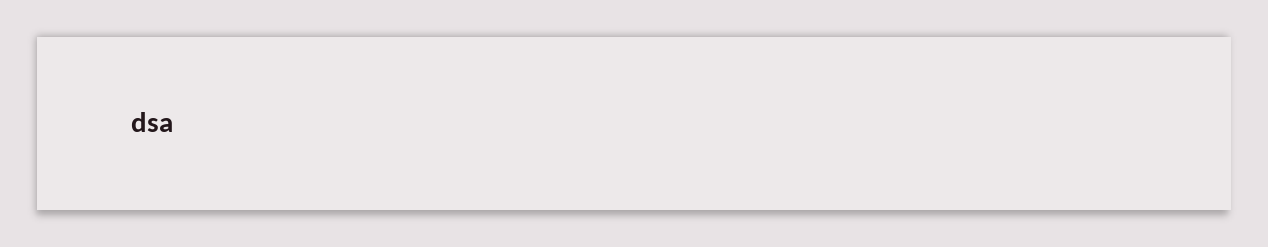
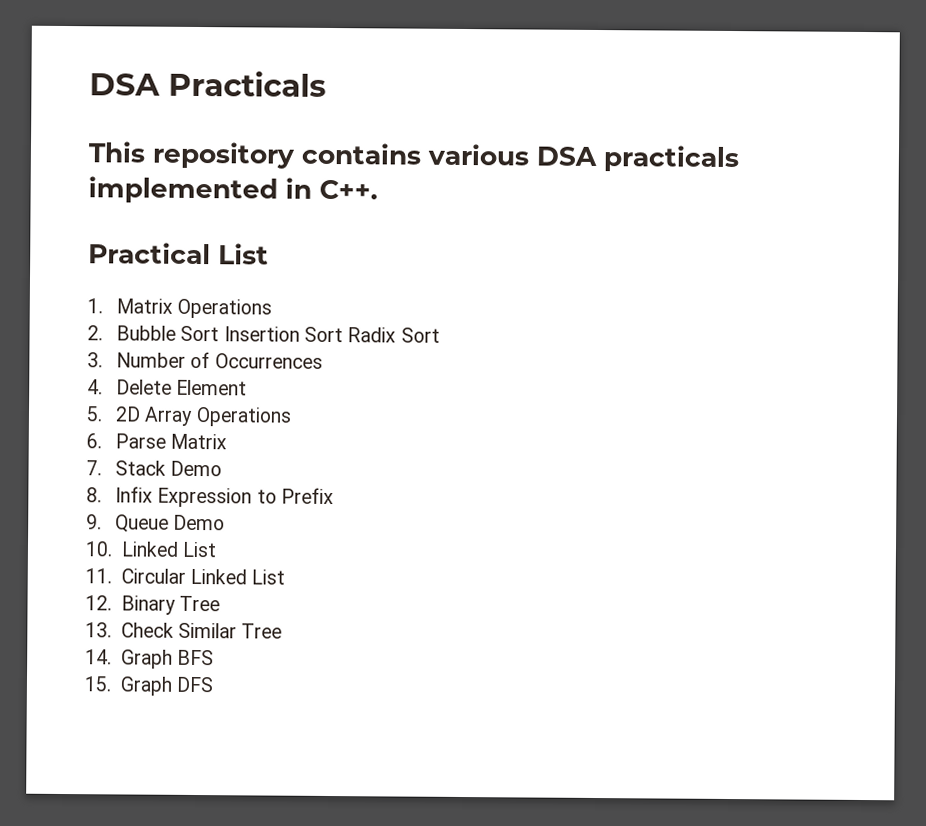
- dsa
+ DSA Practicals
+ This repository contains various DSA practicals implemented in C++.
+ Practical List
+ 1. Matrix Operations
+ 2. Bubble Sort Insertion Sort Radix Sort
+ 3. Number of Occurrences
+ 4. Delete Element
+ 5. 2D Array Operations
+ 6. Parse Matrix
+ 7. Stack Demo
+ 8. Infix Expression to Prefix
+ 9. Queue Demo
+ 10. Linked List
+ 11. Circular Linked List
+ 12. Binary Tree
+ 13. Check Similar Tree
+ 14. Graph BFS
+ 15. Graph DFS

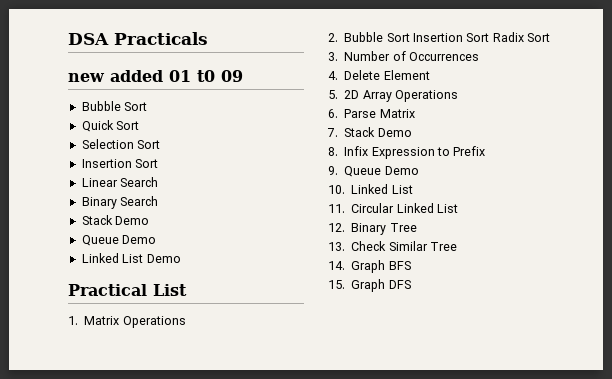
- This repository contains various DSA practicals implemented in C++.
+ new added 01 t0 09
+ Bubble Sort
+ Quick Sort
+ Selection Sort
+ Insertion Sort
+ Linear Search
+ Binary Search
+ Stack Demo
+ Queue Demo
+ Linked List Demo

